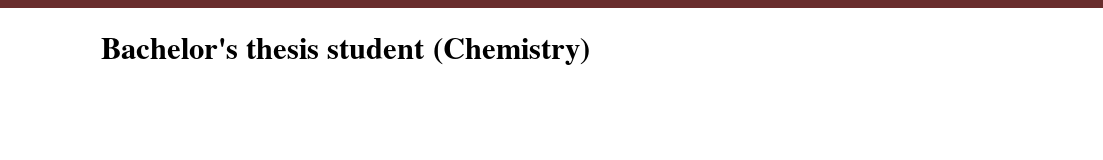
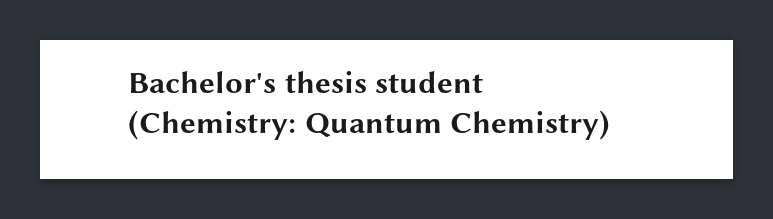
- Bachelor's thesis student (Chemistry)
+ Bachelor's thesis student (Chemistry: Quantum Chemistry)

